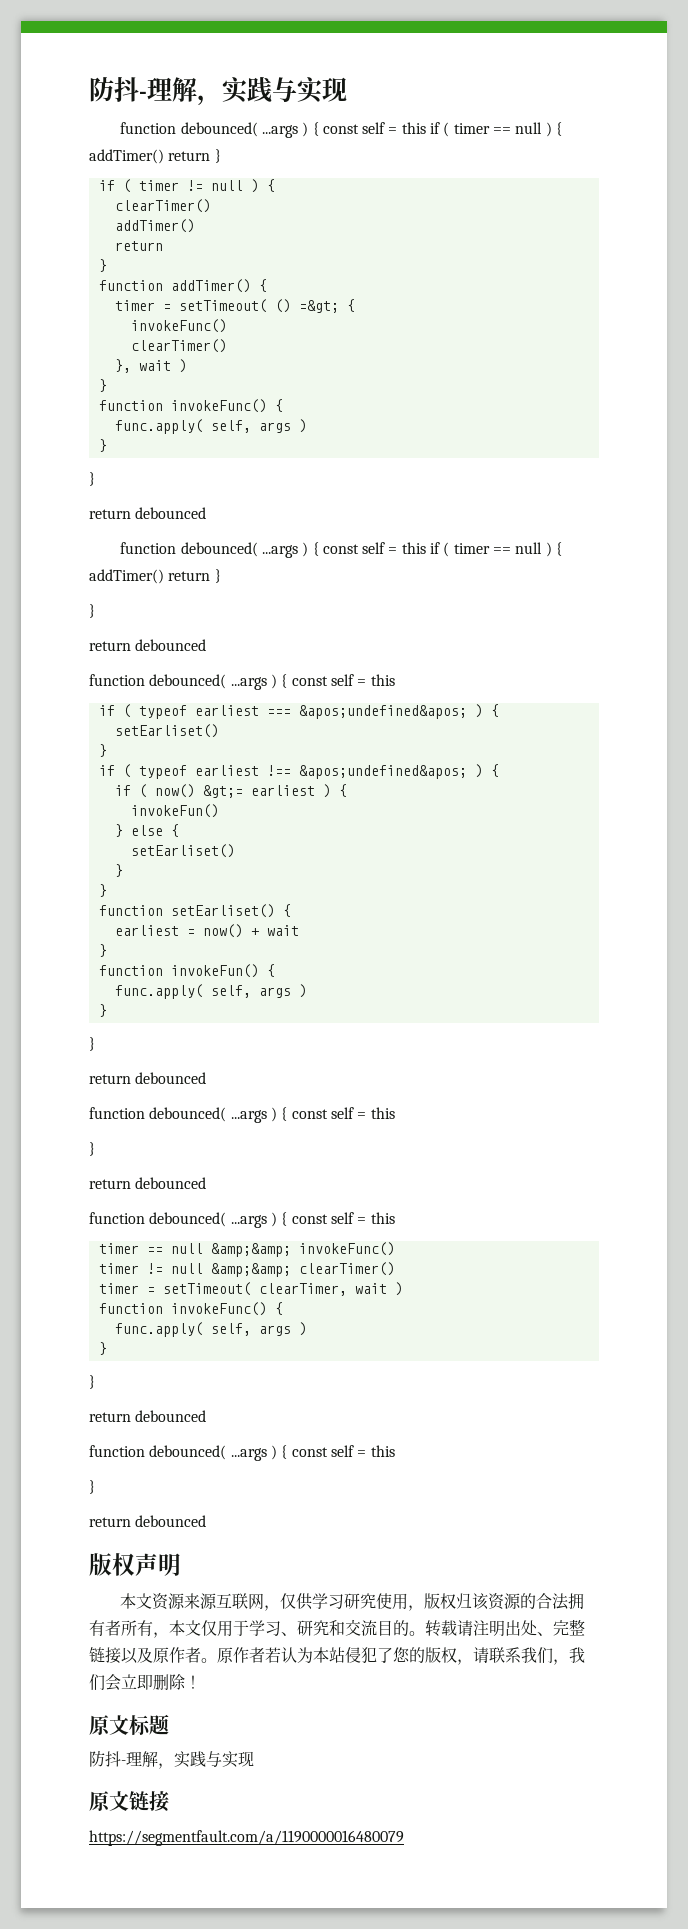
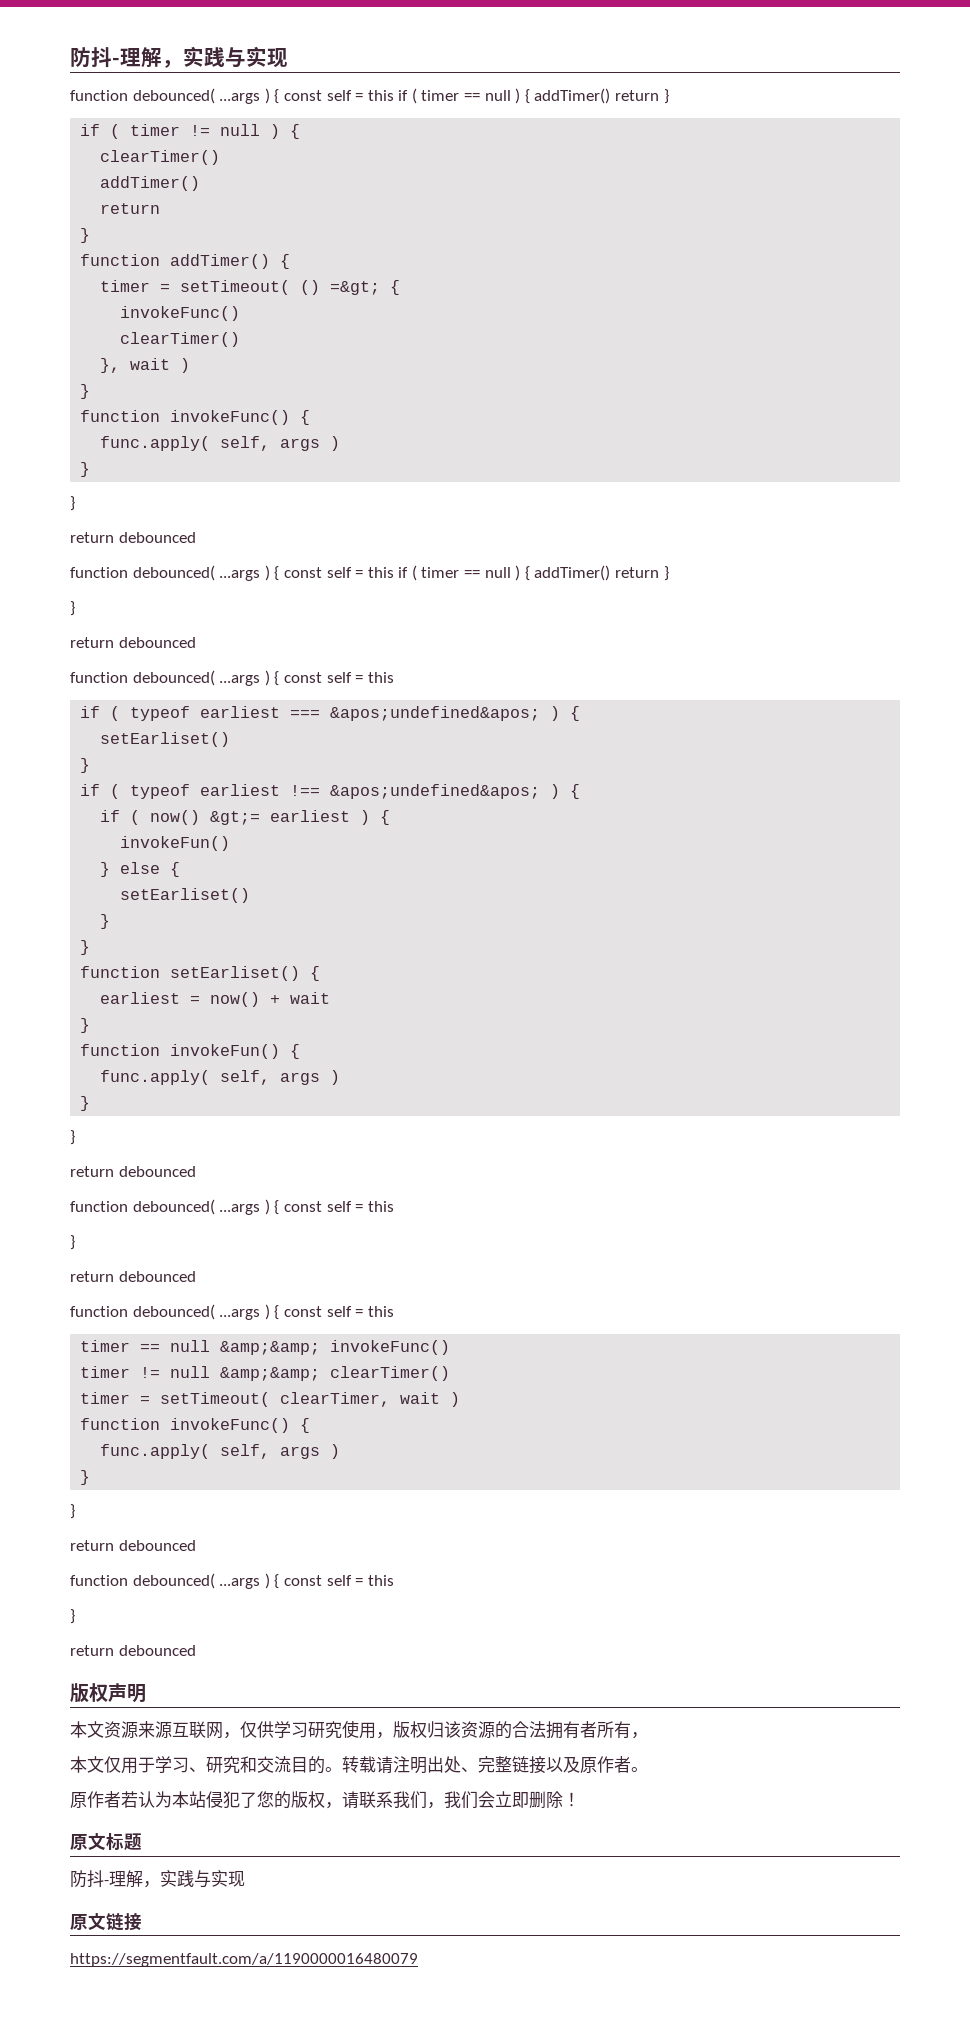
- 本文资源来源互联网，仅供学习研究使用，版权归该资源的合法拥有者所有，本文仅用于学习、研究和交流目的。
+ 本文资源来源互联网，仅供学习研究使用，版权归该资源的合法拥有者所有，
+ 本文仅用于学习、研究和交流目的。
- 转载请注明出处、完整链接以及原作者。原作者若认为本站侵犯了您的版权，请联系我们，我们会立即删除！
+ 转载请注明出处、完整链接以及原作者。
+ 原作者若认为本站侵犯了您的版权，请联系我们，我们会立即删除！

